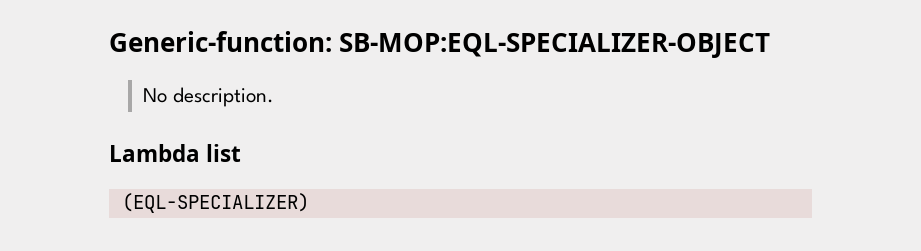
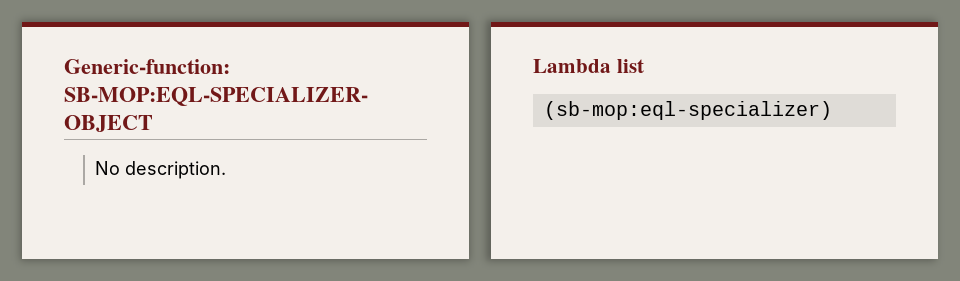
- (EQL-SPECIALIZER)
+ (sb-mop:eql-specializer)

